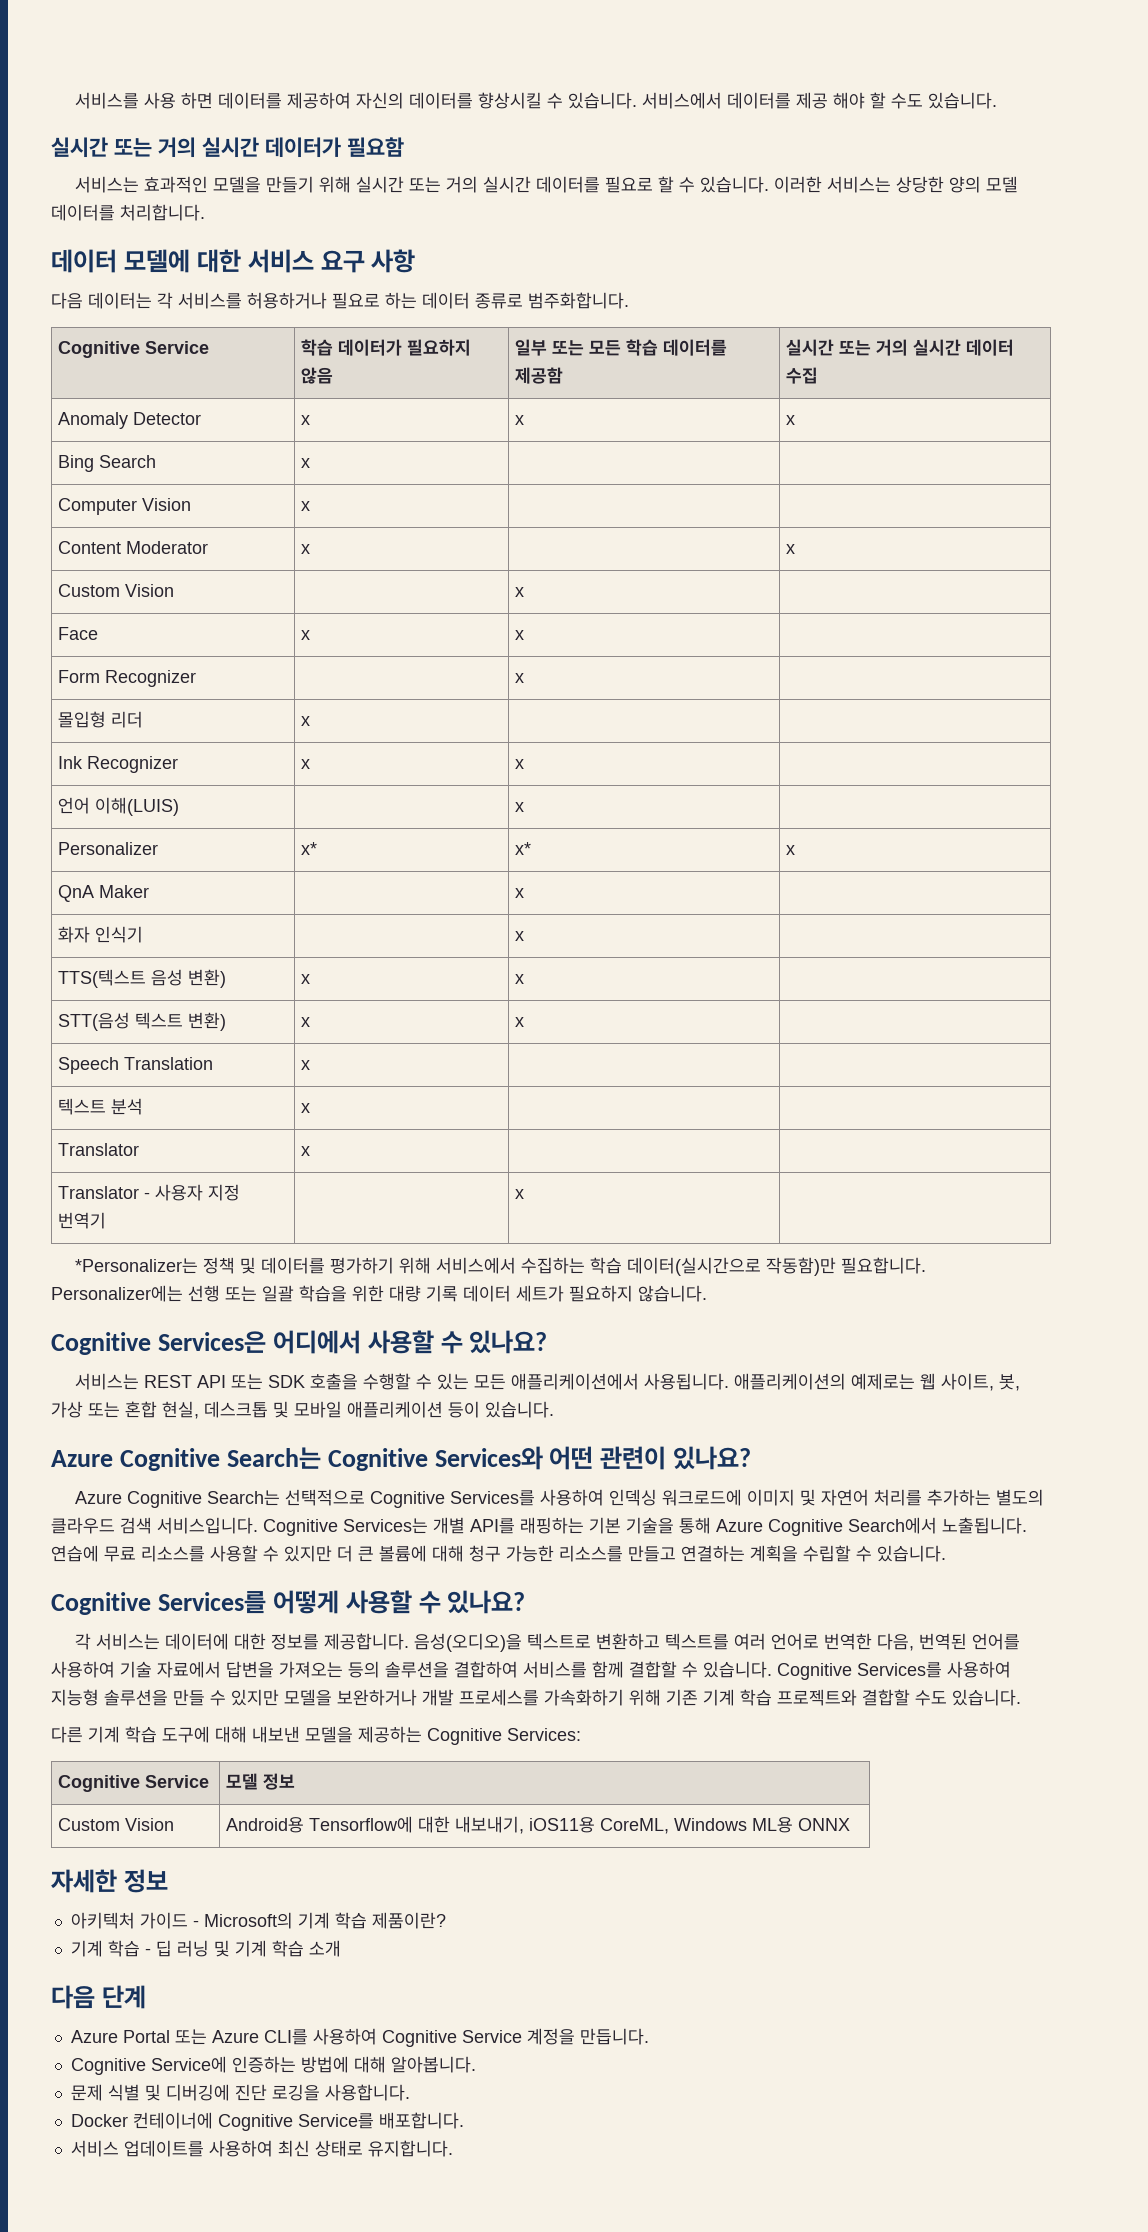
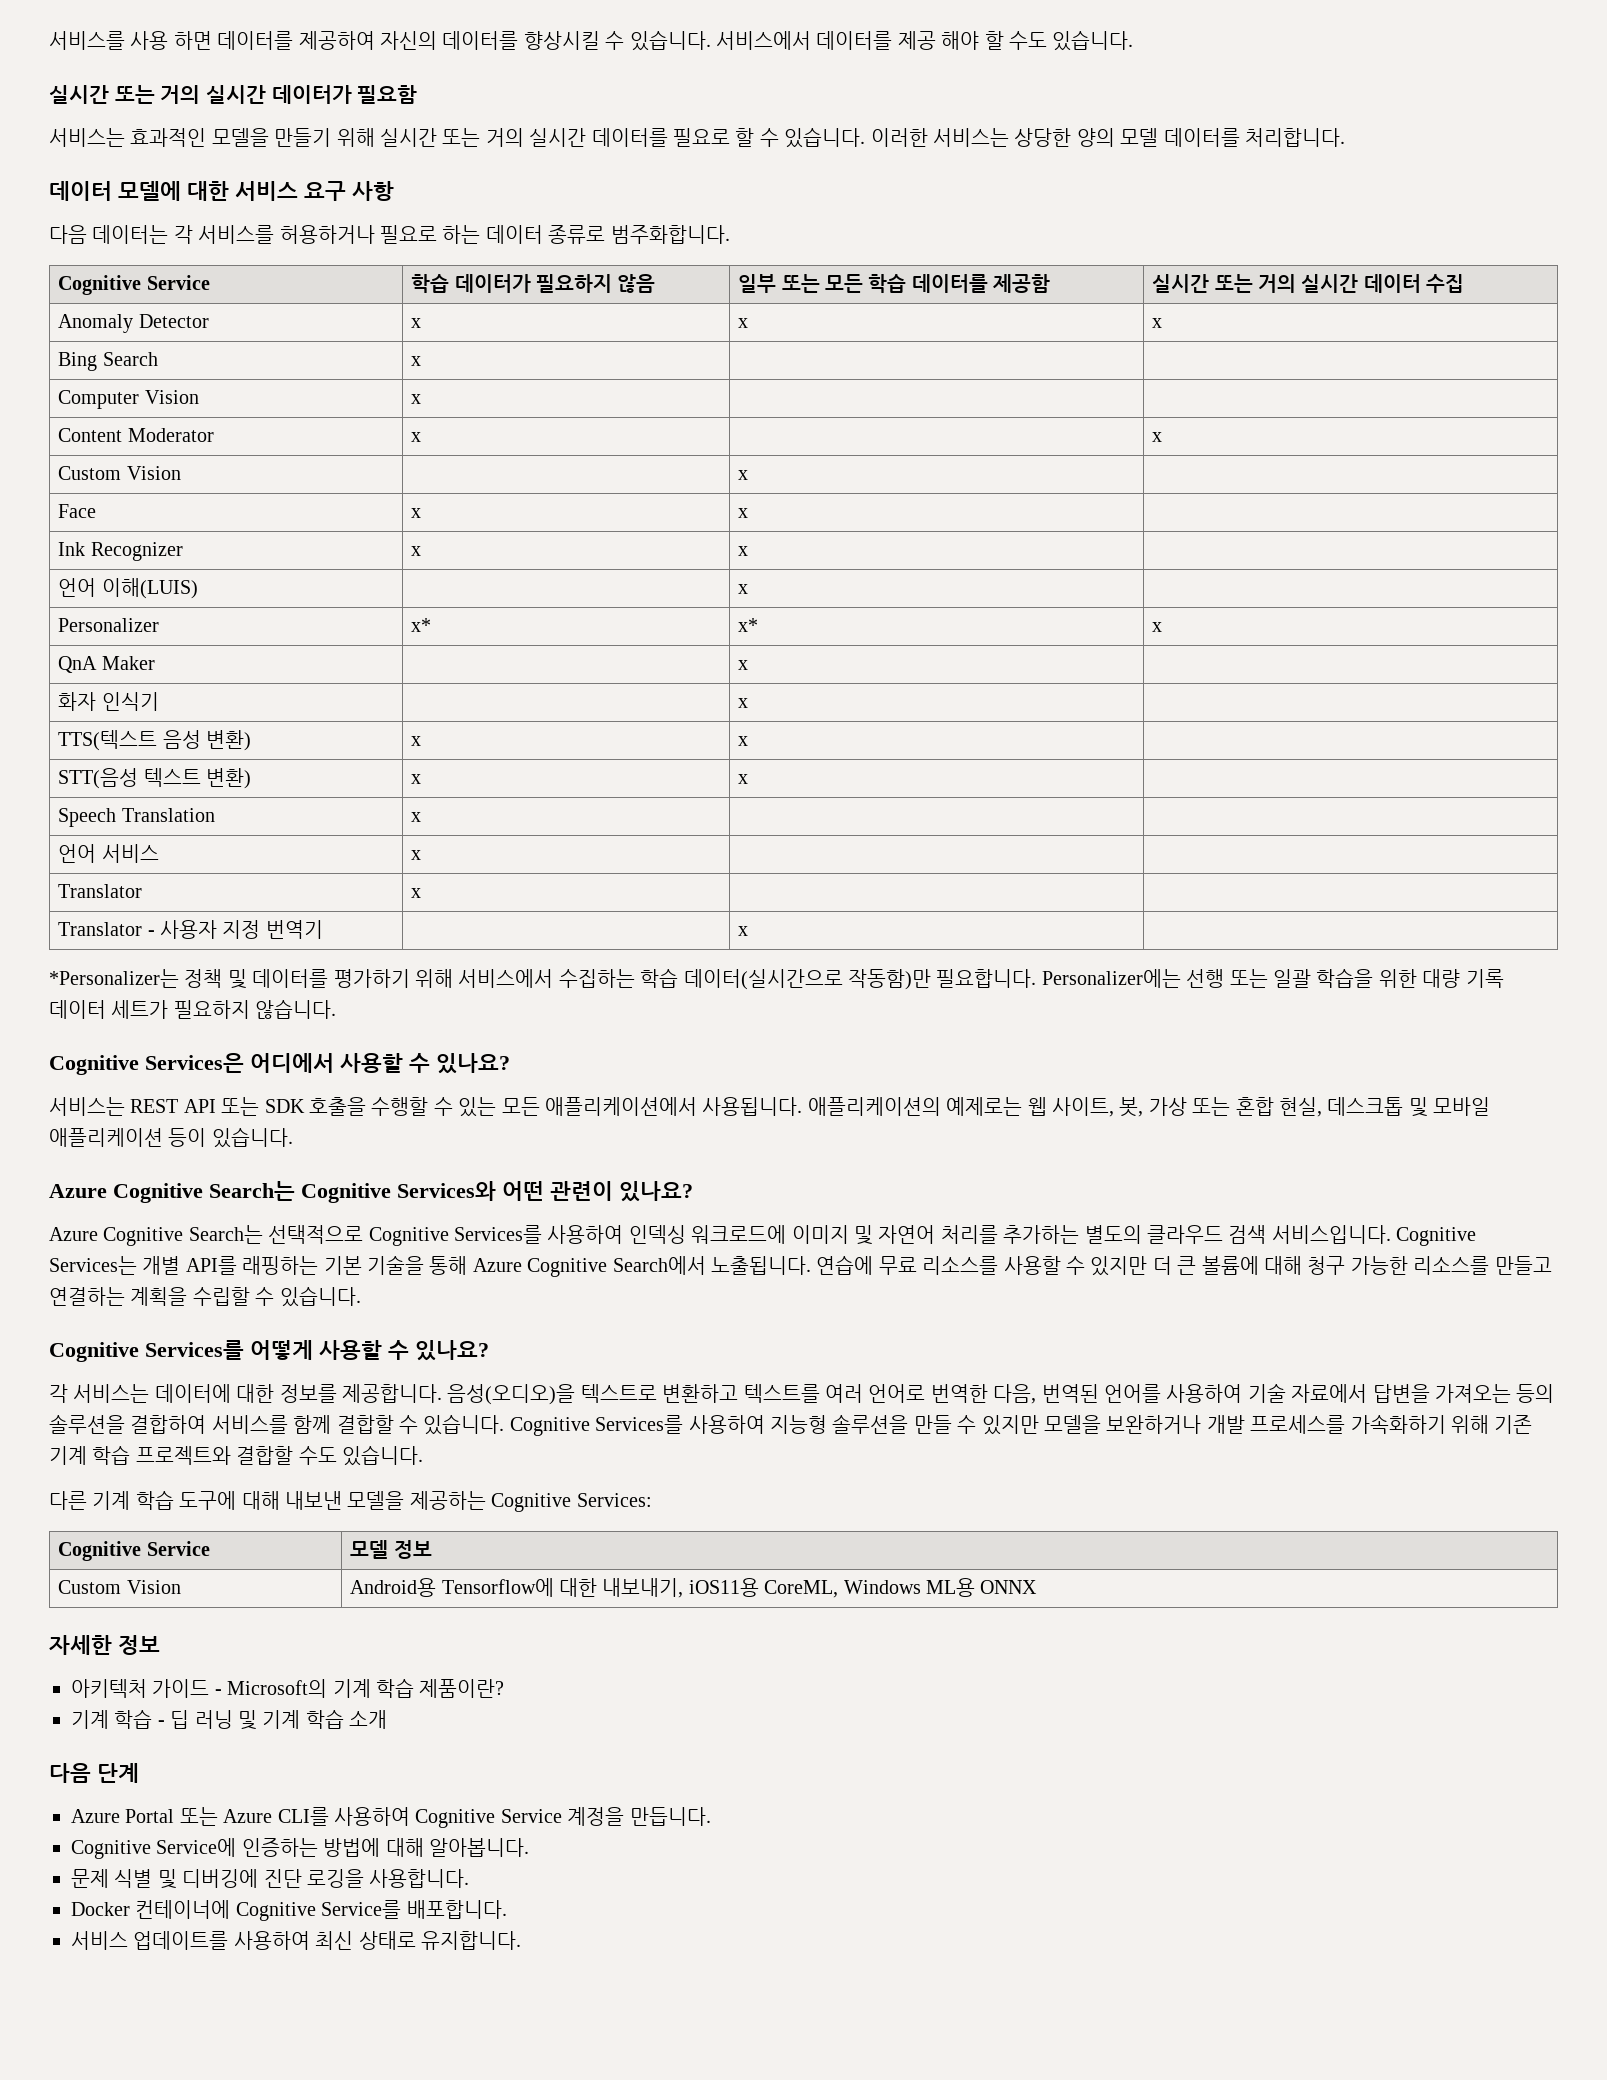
- Form Recognizer | | x |
- 몰입형 리더 | x | |
- 텍스트 분석 | x | |
+ 언어 서비스 | x | |

